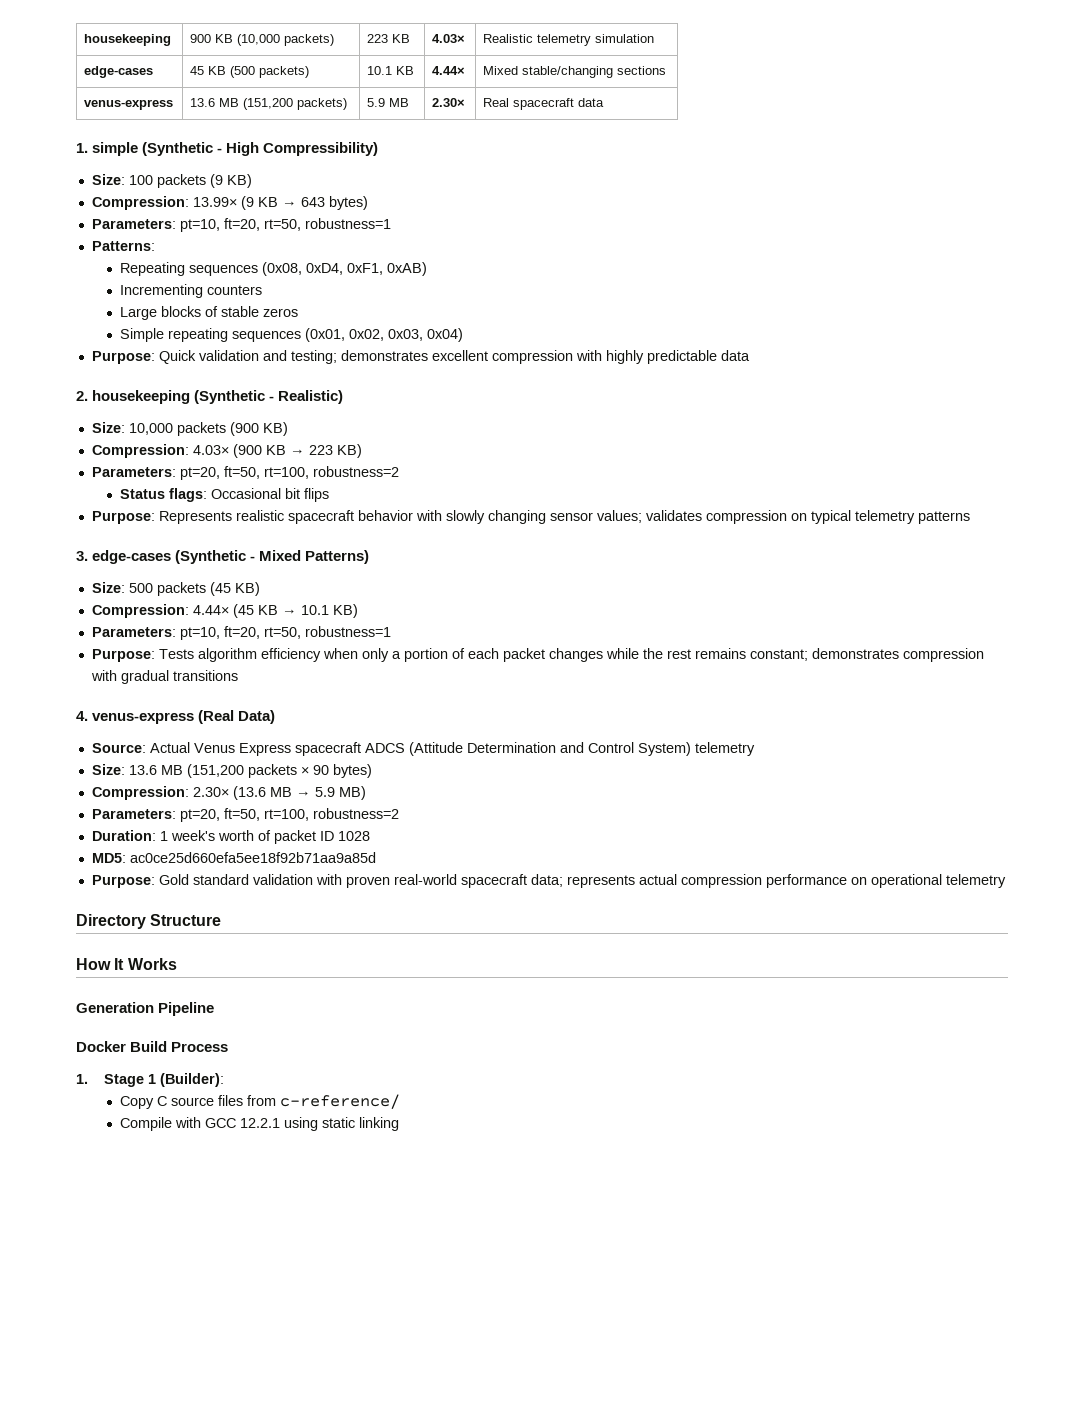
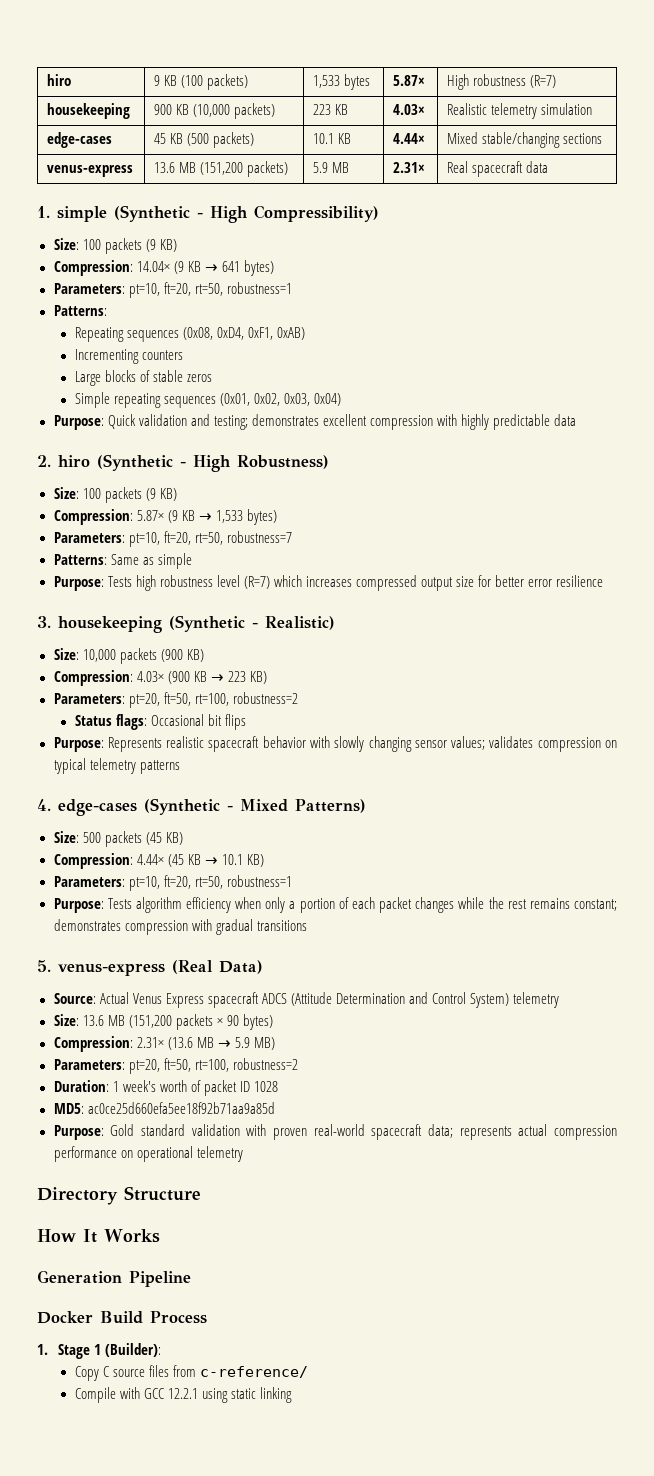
+ hiro | 9 KB (100 packets) | 1,533 bytes | 5.87× | High robustness (R=7)
- venus-express | 13.6 MB (151,200 packets) | 5.9 MB | 2.30× | Real spacecraft data
+ venus-express | 13.6 MB (151,200 packets) | 5.9 MB | 2.31× | Real spacecraft data
- Compression: 13.99× (9 KB → 643 bytes)
+ Compression: 14.04× (9 KB → 641 bytes)
- 2. housekeeping (Synthetic - Realistic)
+ 2. hiro (Synthetic - High Robustness)
+ Size: 100 packets (9 KB)
+ Compression: 5.87× (9 KB → 1,533 bytes)
+ Parameters: pt=10, ft=20, rt=50, robustness=7
+ Patterns: Same as simple
+ Purpose: Tests high robustness level (R=7) which increases compressed output size for better error resilience
+ 3. housekeeping (Synthetic - Realistic)
- 3. edge-cases (Synthetic - Mixed Patterns)
+ 4. edge-cases (Synthetic - Mixed Patterns)
- 4. venus-express (Real Data)
+ 5. venus-express (Real Data)
- Compression: 2.30× (13.6 MB → 5.9 MB)
+ Compression: 2.31× (13.6 MB → 5.9 MB)

